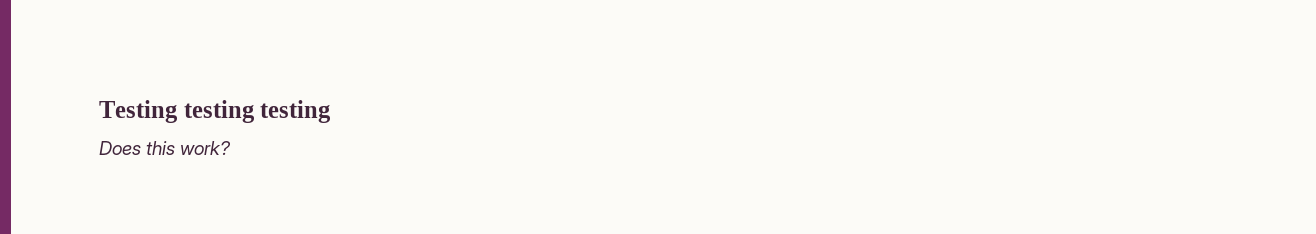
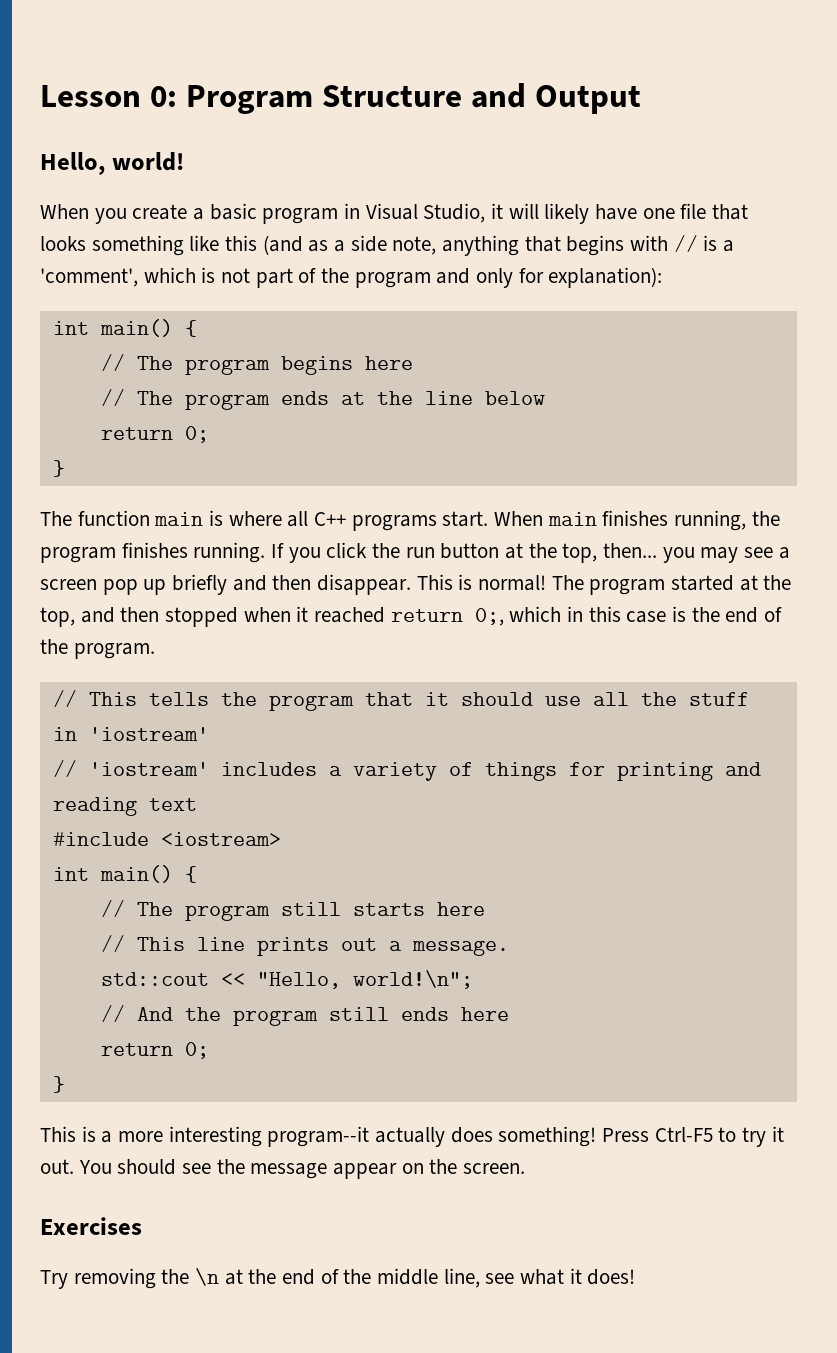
- Testing testing testing
- Does this work?
+ Lesson 0: Program Structure and Output
+ Hello, world!
+ When you create a basic program in Visual Studio, it will likely have one file that looks something like this (and as a side note, anything that begins with // is a 'comment', which is not part of the program and only for explanation):
+ int main() {
+ // The program begins here
+ // The program ends at the line below
+ return 0;
+ }
+ The function main is where all C++ programs start. When main finishes running, the program finishes running. If you click the run button at the top, then... you may see a screen pop up briefly and then disappear. This is normal! The program started at the top, and then stopped when it reached return 0;, which in this case is the end of the program.
+ // This tells the program that it should use all the stuff in 'iostream'
+ // 'iostream' includes a variety of things for printing and reading text
+ #include <iostream>
+ int main() {
+ // The program still starts here
+ // This line prints out a message.
+ std::cout << "Hello, world!\n";
+ // And the program still ends here
+ return 0;
+ }
+ This is a more interesting program--it actually does something! Press Ctrl-F5 to try it out. You should see the message appear on the screen.
+ Exercises
+ Try removing the \n at the end of the middle line, see what it does!

